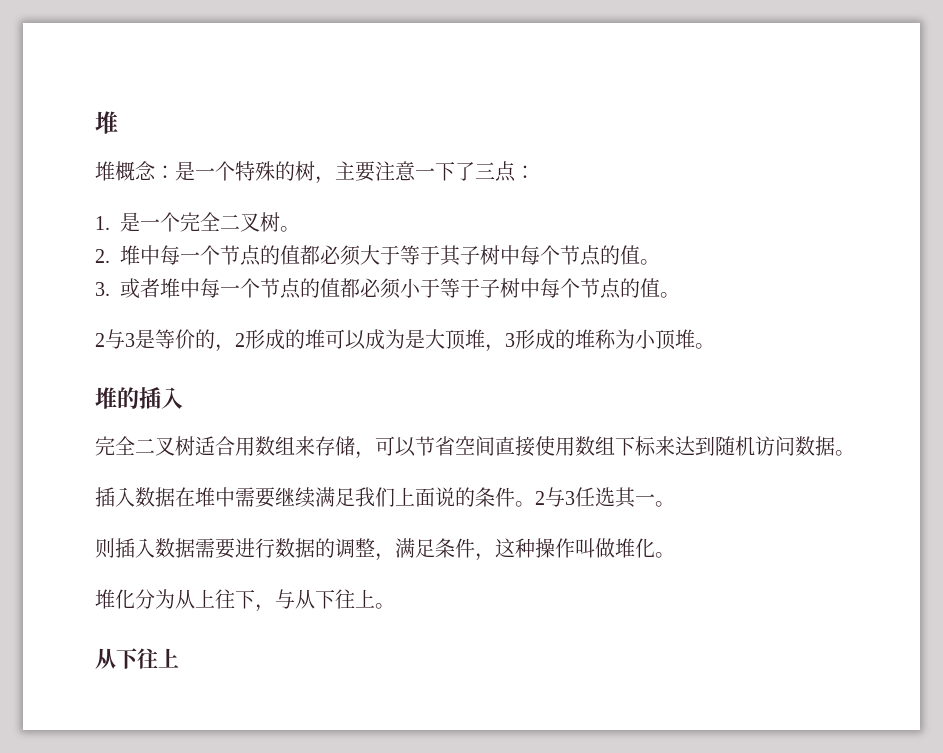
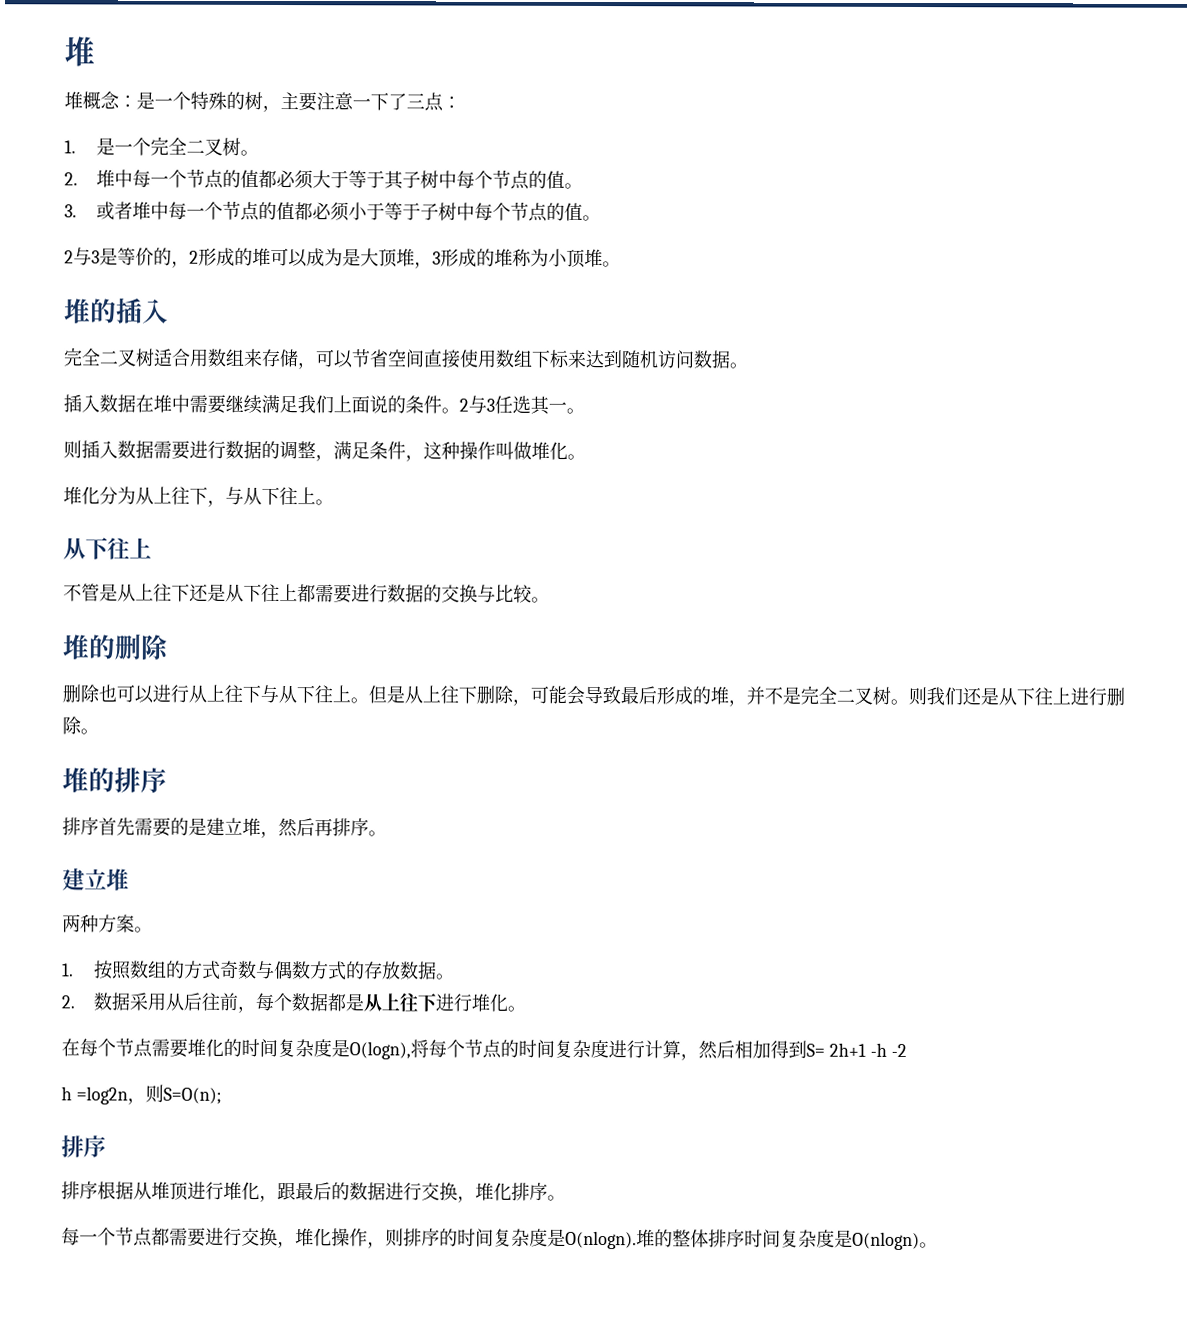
+ 不管是从上往下还是从下往上都需要进行数据的交换与比较。
+ 堆的删除
+ 删除也可以进行从上往下与从下往上。但是从上往下删除，可能会导致最后形成的堆，并不是完全二叉树。则我们还是从下往上进行删除。
+ 堆的排序
+ 排序首先需要的是建立堆，然后再排序。
+ 建立堆
+ 两种方案。
+ 1.按照数组的方式奇数与偶数方式的存放数据。
+ 2.数据采用从后往前，每个数据都是从上往下进行堆化。
+ 在每个节点需要堆化的时间复杂度是O(logn),将每个节点的时间复杂度进行计算，然后相加得到S= 2h+1 -h -2
+ h =log2n，则S=O(n);
+ 排序
+ 排序根据从堆顶进行堆化，跟最后的数据进行交换，堆化排序。
+ 每一个节点都需要进行交换，堆化操作，则排序的时间复杂度是O(nlogn).堆的整体排序时间复杂度是O(nlogn)。

